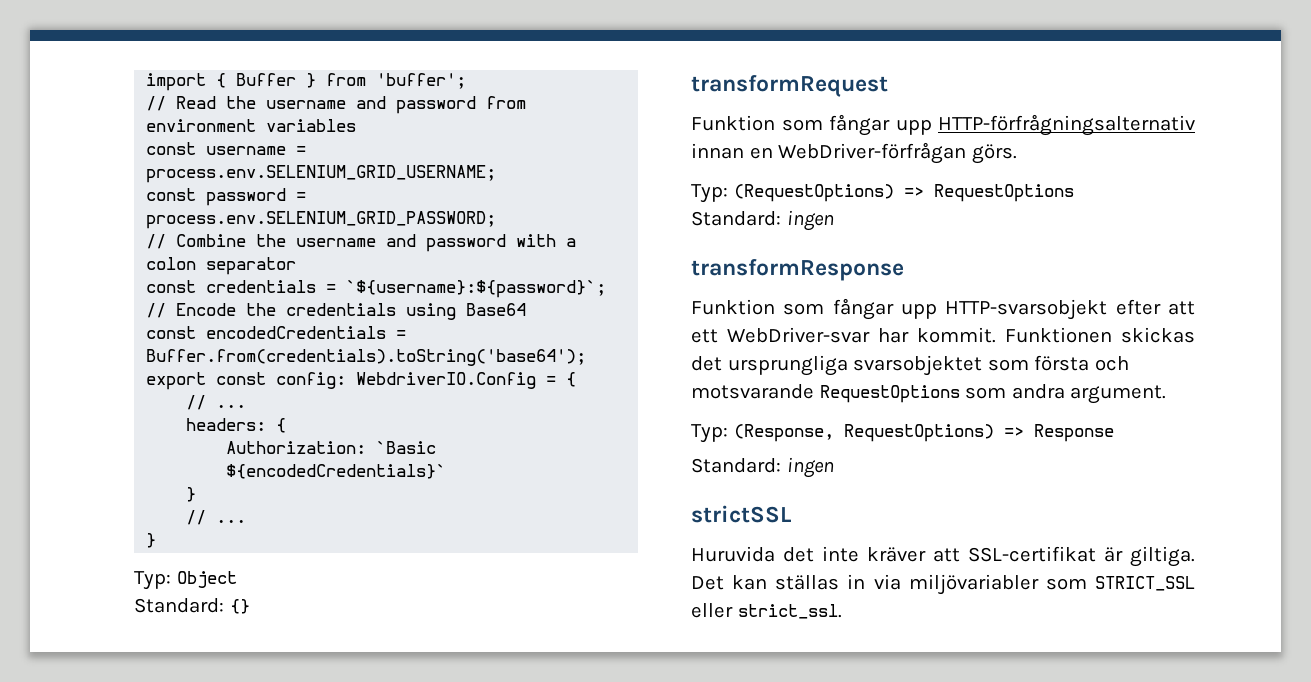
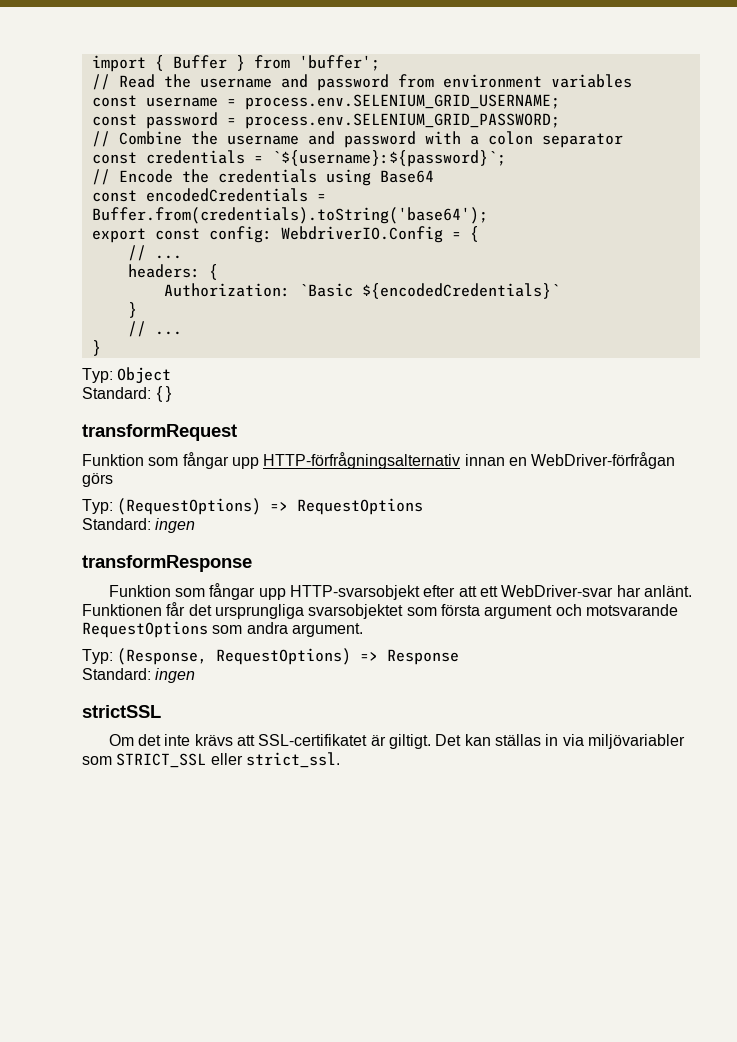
- Funktion som fångar upp HTTP-förfrågningsalternativ innan en WebDriver-förfrågan görs.
+ Funktion som fångar upp HTTP-förfrågningsalternativ innan en WebDriver-förfrågan görs
- Funktion som fångar upp HTTP-svarsobjekt efter att ett WebDriver-svar har kommit. Funktionen skickas det ursprungliga svarsobjektet som första och motsvarande RequestOptions som andra argument.
+ Funktion som fångar upp HTTP-svarsobjekt efter att ett WebDriver-svar har anlänt. Funktionen får det ursprungliga svarsobjektet som första argument och motsvarande RequestOptions som andra argument.
- Huruvida det inte kräver att SSL-certifikat är giltiga.
+ Om det inte krävs att SSL-certifikatet är giltigt.

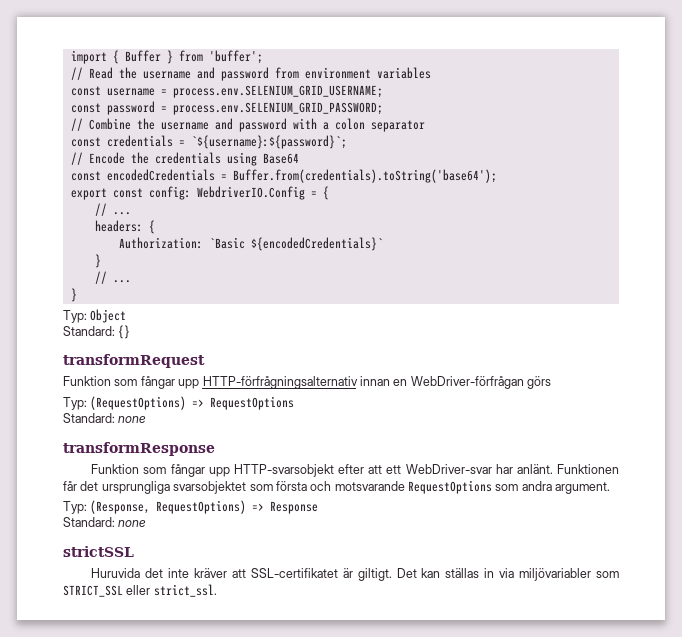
  Typ: (RequestOptions) => RequestOptions
- Standard: ingen
+ Standard: none
- Funktionen får det ursprungliga svarsobjektet som första argument och motsvarande RequestOptions som andra argument.
+ Funktionen får det ursprungliga svarsobjektet som första och motsvarande RequestOptions som andra argument.
  Typ: (Response, RequestOptions) => Response
- Standard: ingen
+ Standard: none
- Om det inte krävs att SSL-certifikatet är giltigt.
+ Huruvida det inte kräver att SSL-certifikatet är giltigt.

